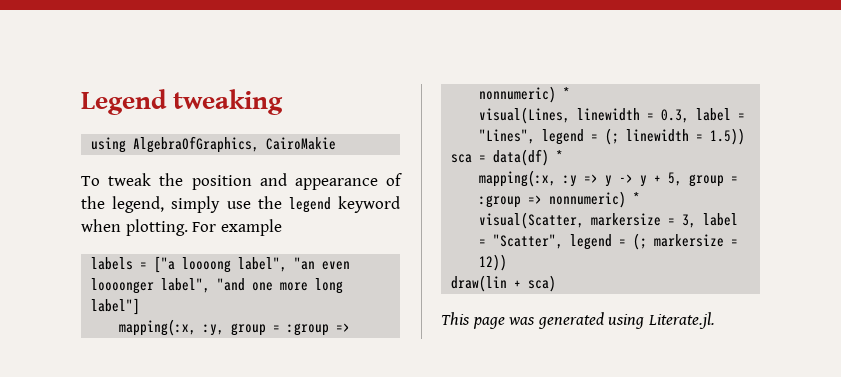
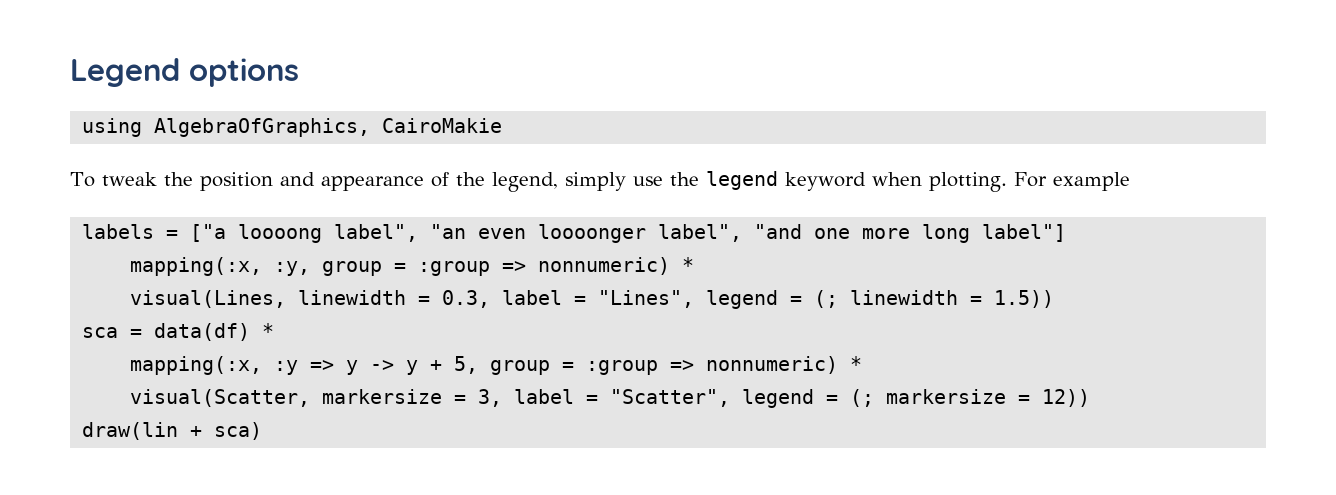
- Legend tweaking
+ Legend options
- This page was generated using Literate.jl.

